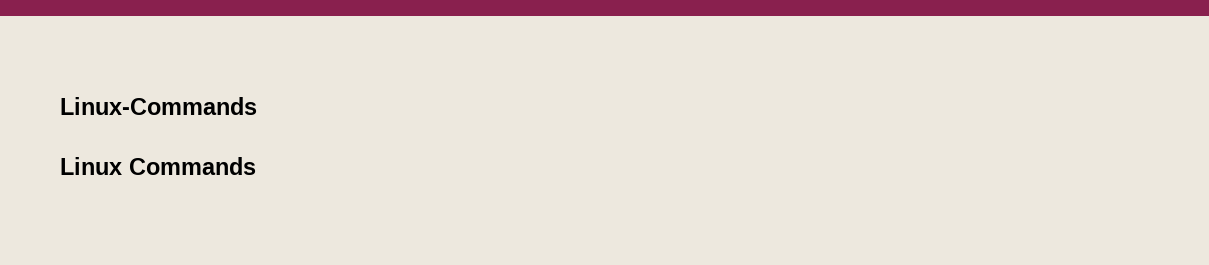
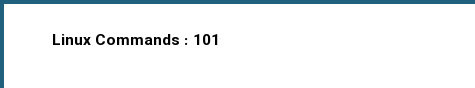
- Linux-Commands
- Linux Commands
+ Linux Commands : 101

